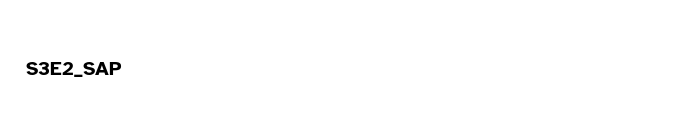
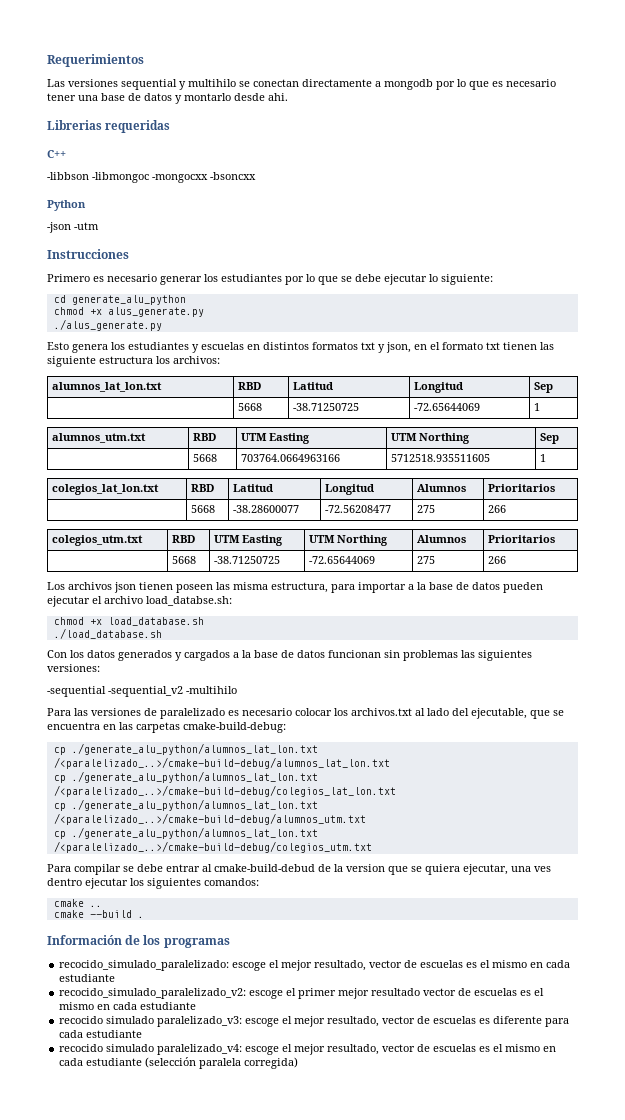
- S3E2_SAP
+ Requerimientos
+ Las versiones sequential y multihilo se conectan directamente a mongodb por lo que es necesario tener una base de datos y montarlo desde ahi.
+ Librerias requeridas
+ C++
+ -libbson -libmongoc -mongocxx -bsoncxx
+ Python
+ -json -utm
+ Instrucciones
+ Primero es necesario generar los estudiantes por lo que se debe ejecutar lo siguiente:
+ cd generate_alu_python
+ chmod +x alus_generate.py
+ ./alus_generate.py
+ Esto genera los estudiantes y escuelas en distintos formatos txt y json, en el formato txt tienen las siguiente estructura los archivos:
+ alumnos_lat_lon.txt | RBD | Latitud | Longitud | Sep
+ | 5668 | -38.71250725 | -72.65644069 | 1
+ alumnos_utm.txt | RBD | UTM Easting | UTM Northing | Sep
+ | 5668 | 703764.0664963166 | 5712518.935511605 | 1
+ colegios_lat_lon.txt | RBD | Latitud | Longitud | Alumnos | Prioritarios
+ | 5668 | -38.28600077 | -72.56208477 | 275 | 266
+ colegios_utm.txt | RBD | UTM Easting | UTM Northing | Alumnos | Prioritarios
+ | 5668 | -38.71250725 | -72.65644069 | 275 | 266
+ Los archivos json tienen poseen las misma estructura, para importar a la base de datos pueden ejecutar el archivo load_databse.sh:
+ chmod +x load_database.sh
+ ./load_database.sh
+ Con los datos generados y cargados a la base de datos funcionan sin problemas las siguientes versiones:
+ -sequential -sequential_v2 -multihilo
+ Para las versiones de paralelizado es necesario colocar los archivos.txt al lado del ejecutable, que se encuentra en las carpetas cmake-build-debug:
+ cp ./generate_alu_python/alumnos_lat_lon.txt /<paralelizado_..>/cmake-build-debug/alumnos_lat_lon.txt
+ cp ./generate_alu_python/alumnos_lat_lon.txt /<paralelizado_..>/cmake-build-debug/colegios_lat_lon.txt
+ cp ./generate_alu_python/alumnos_lat_lon.txt /<paralelizado_..>/cmake-build-debug/alumnos_utm.txt
+ cp ./generate_alu_python/alumnos_lat_lon.txt /<paralelizado_..>/cmake-build-debug/colegios_utm.txt
+ Para compilar se debe entrar al cmake-build-debud de la version que se quiera ejecutar, una ves dentro ejecutar los siguientes comandos:
+ cmake ..
+ cmake --build .
+ Información de los programas
+ recocido_simulado_paralelizado: escoge el mejor resultado, vector de escuelas es el mismo en cada estudiante
+ recocido_simulado_paralelizado_v2: escoge el primer mejor resultado vector de escuelas es el mismo en cada estudiante
+ recocido simulado paralelizado_v3: escoge el mejor resultado, vector de escuelas es diferente para cada estudiante
+ recocido simulado paralelizado_v4: escoge el mejor resultado, vector de escuelas es el mismo en cada estudiante (selección paralela corregida)

